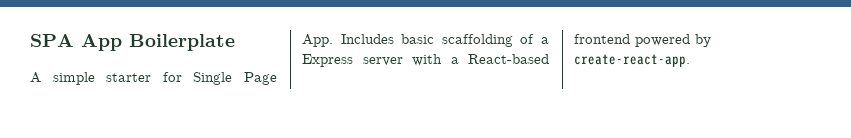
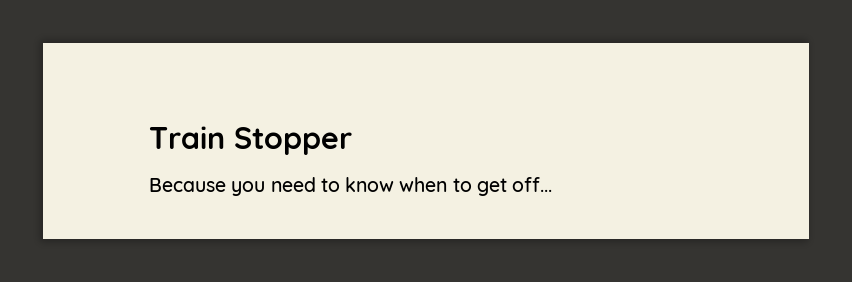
- SPA App Boilerplate
- A simple starter for Single Page App. Includes basic scaffolding of a Express server with a React-based frontend powered by create-react-app.
+ Train Stopper
+ Because you need to know when to get off...

